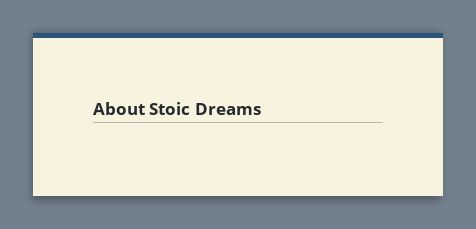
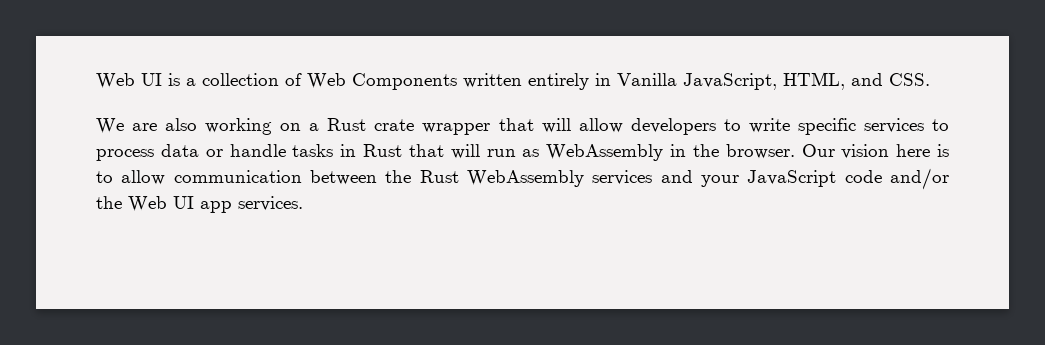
- About Stoic Dreams
+ Web UI is a collection of Web Components written entirely in Vanilla JavaScript, HTML, and CSS.
+ We are also working on a Rust crate wrapper that will allow developers to write specific services to process data or handle tasks in Rust that will run as WebAssembly in the browser. Our vision here is to allow communication between the Rust WebAssembly services and your JavaScript code and/or the Web UI app services.

